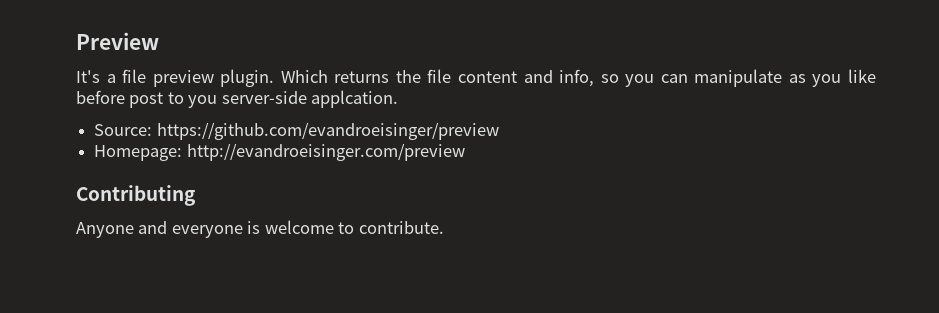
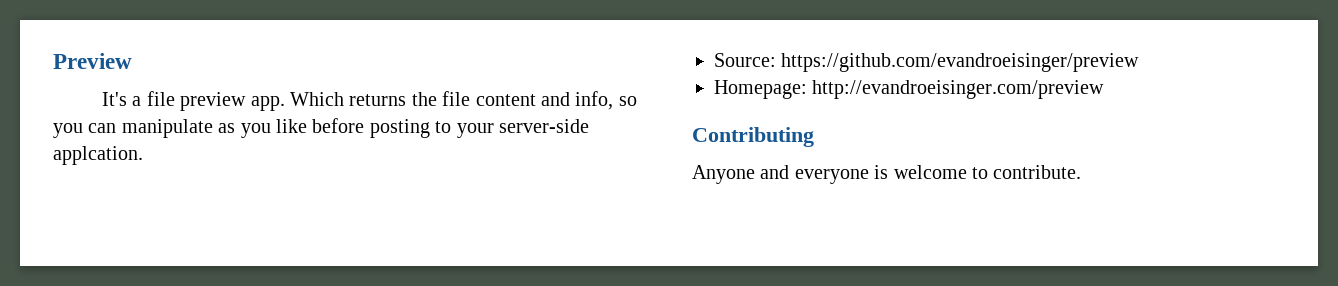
- It's a file preview plugin.
+ It's a file preview app.
- Which returns the file content and info, so you can manipulate as you like before post to you server-side applcation.
+ Which returns the file content and info, so you can manipulate as you like before posting to your server-side applcation.

